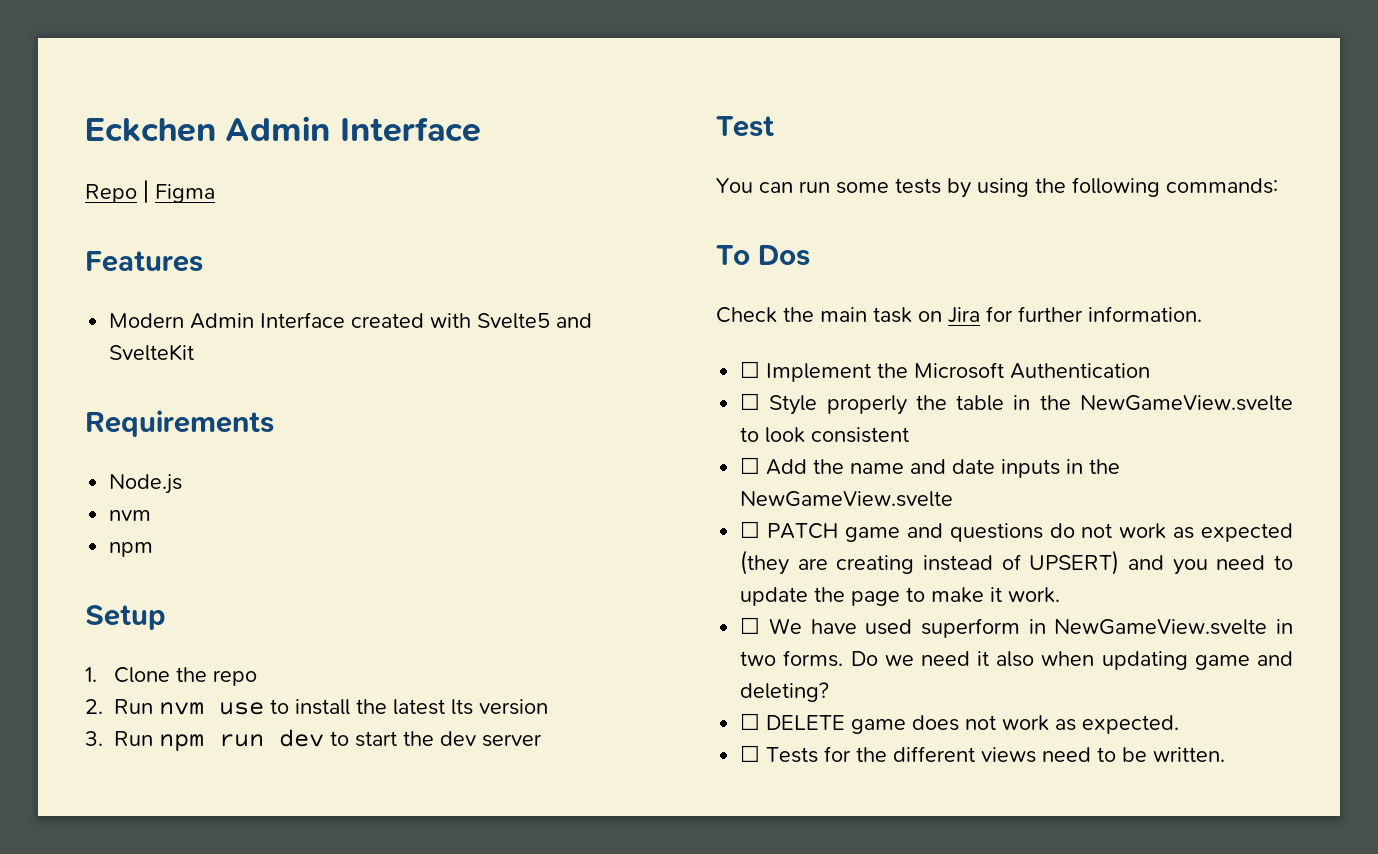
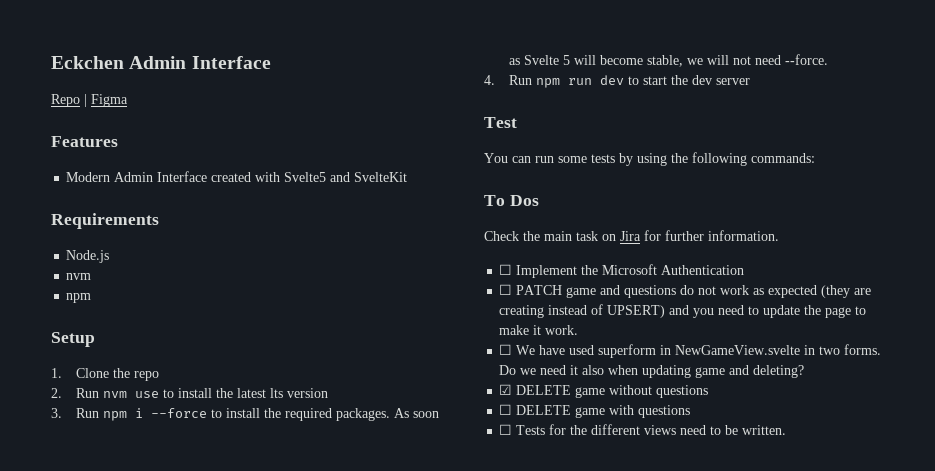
- 3. Run npm run dev to start the dev server
+ 3. Run npm i --force to install the required packages. As soon as Svelte 5 will become stable, we will not need --force.
+ 4. Run npm run dev to start the dev server
- ☐ Style properly the table in the NewGameView.svelte to look consistent
- ☐ Add the name and date inputs in the NewGameView.svelte
- ☐ DELETE game does not work as expected.
+ ☑ DELETE game without questions
+ ☐ DELETE game with questions

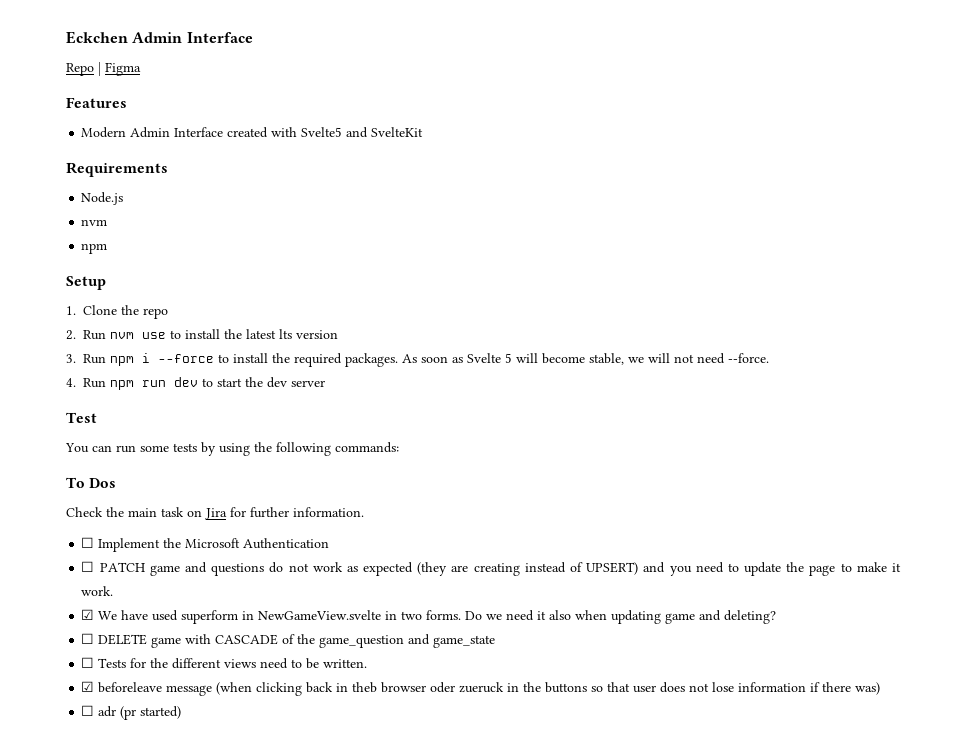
- ☐ We have used superform in NewGameView.svelte in two forms.
+ ☑ We have used superform in NewGameView.svelte in two forms.
- ☑ DELETE game without questions
- ☐ DELETE game with questions
+ ☐ DELETE game with CASCADE of the game_question and game_state
+ ☑ beforeleave message (when clicking back in theb browser oder zueruck in the buttons so that user does not lose information if there was)
+ ☐ adr (pr started)

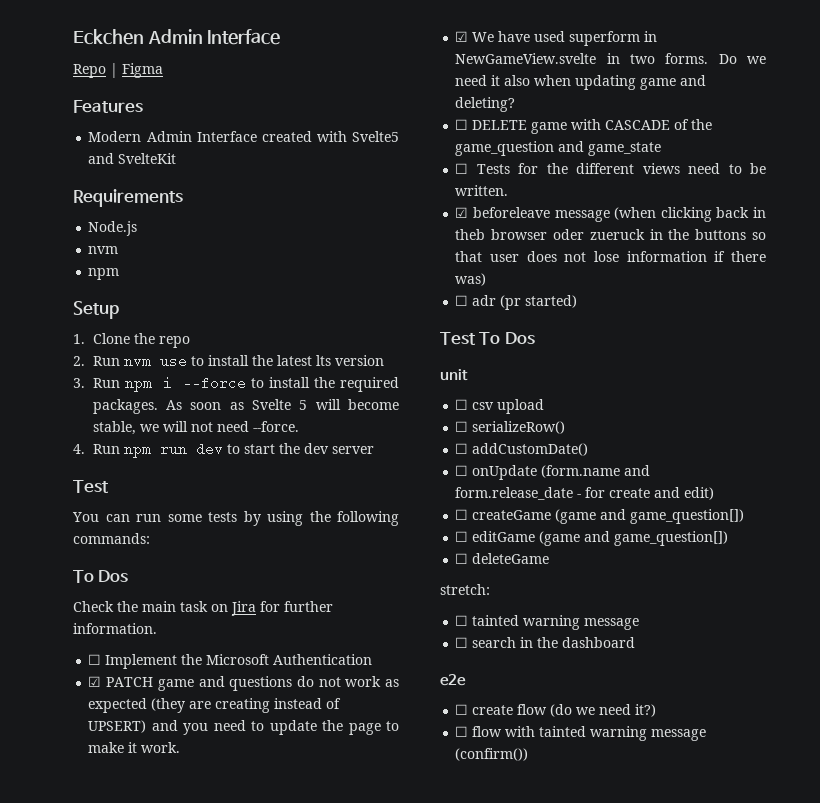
- ☐ PATCH game and questions do not work as expected (they are creating instead of UPSERT) and you need to update the page to make it work.
+ ☑ PATCH game and questions do not work as expected (they are creating instead of UPSERT) and you need to update the page to make it work.
+ Test To Dos
+ unit
+ ☐ csv upload
+ ☐ serializeRow()
+ ☐ addCustomDate()
+ ☐ onUpdate (form.name and form.release_date - for create and edit)
+ ☐ createGame (game and game_question[])
+ ☐ editGame (game and game_question[])
+ ☐ deleteGame
+ stretch:
+ ☐ tainted warning message
+ ☐ search in the dashboard
+ e2e
+ ☐ create flow (do we need it?)
+ ☐ flow with tainted warning message (confirm())

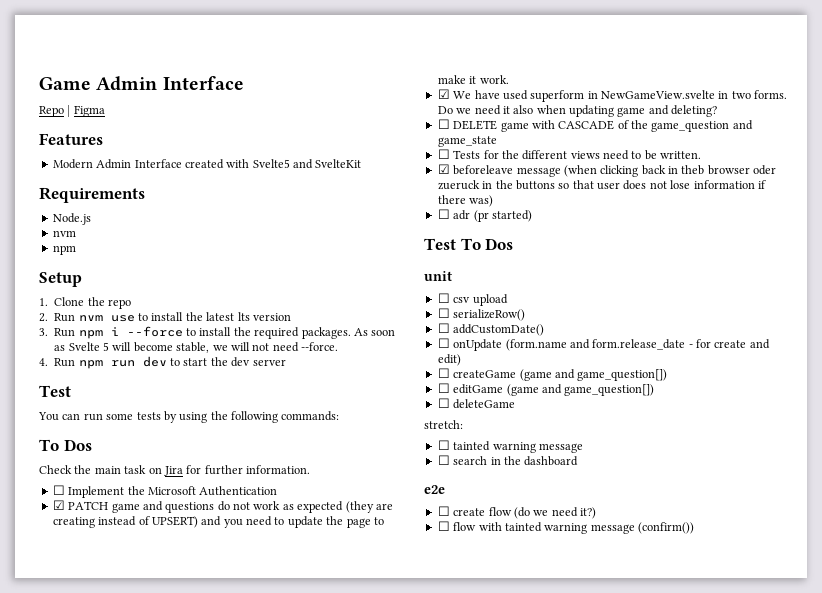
- Eckchen Admin Interface
+ Game Admin Interface

